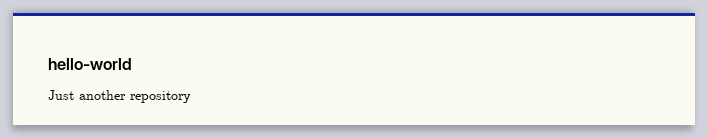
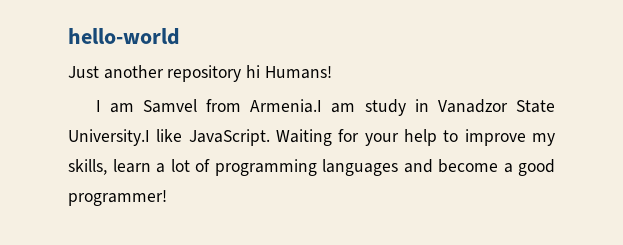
- Just another repository
+ Just another repository hi Humans!
+ I am Samvel from Armenia.I am study in Vanadzor State University.I like JavaScript. Waiting for your help to improve my skills, learn a lot of programming languages and become a good programmer!

